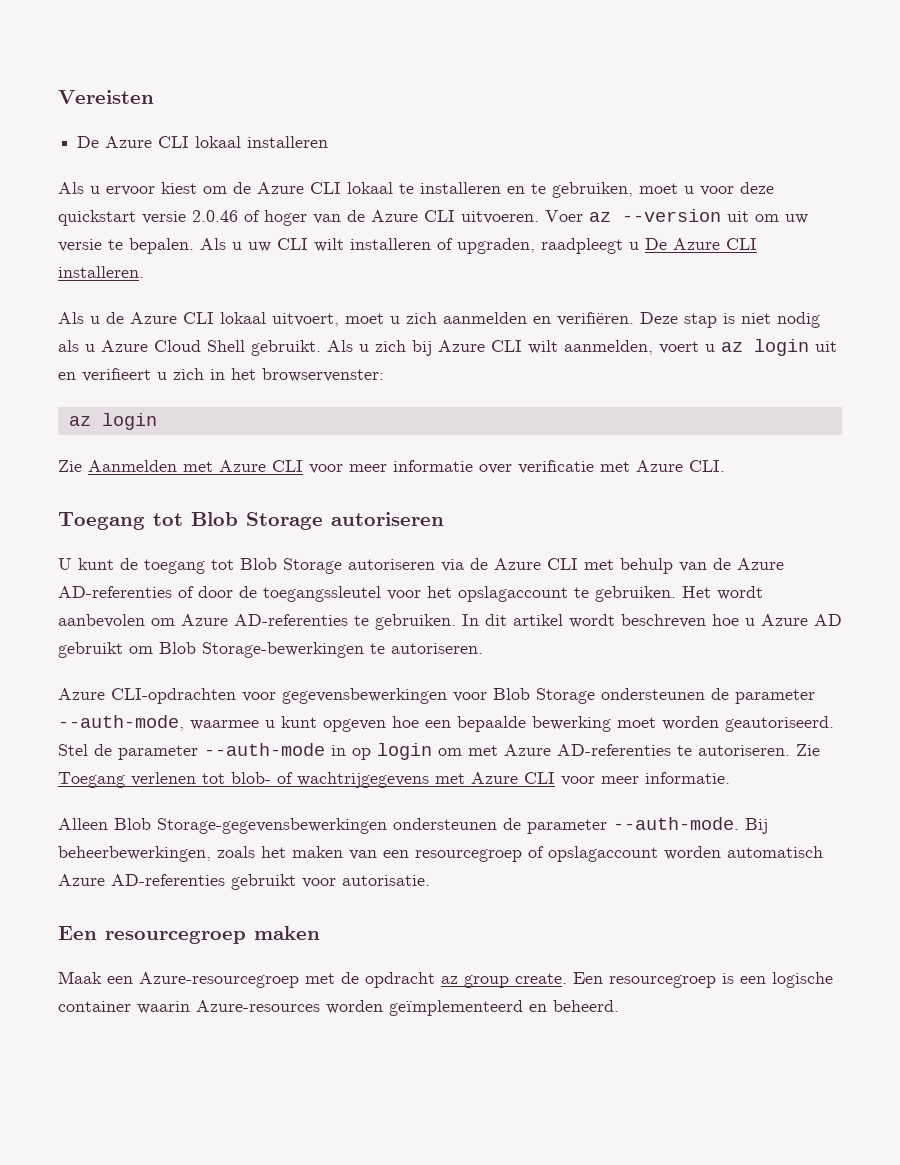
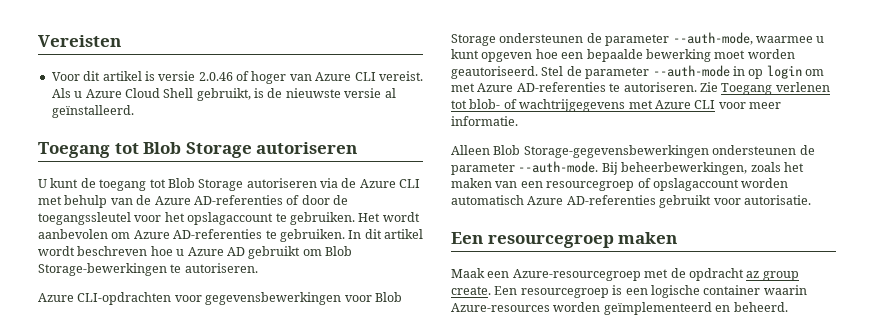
- De Azure CLI lokaal installeren
- Als u ervoor kiest om de Azure CLI lokaal te installeren en te gebruiken, moet u voor deze quickstart versie 2.0.46 of hoger van de Azure CLI uitvoeren. Voer az --version uit om uw versie te bepalen. Als u uw CLI wilt installeren of upgraden, raadpleegt u De Azure CLI installeren.
- Als u de Azure CLI lokaal uitvoert, moet u zich aanmelden en verifiëren. Deze stap is niet nodig als u Azure Cloud Shell gebruikt. Als u zich bij Azure CLI wilt aanmelden, voert u az login uit en verifieert u zich in het browservenster:
- az login
- Zie Aanmelden met Azure CLI voor meer informatie over verificatie met Azure CLI.
+ Voor dit artikel is versie 2.0.46 of hoger van Azure CLI vereist. Als u Azure Cloud Shell gebruikt, is de nieuwste versie al geïnstalleerd.

